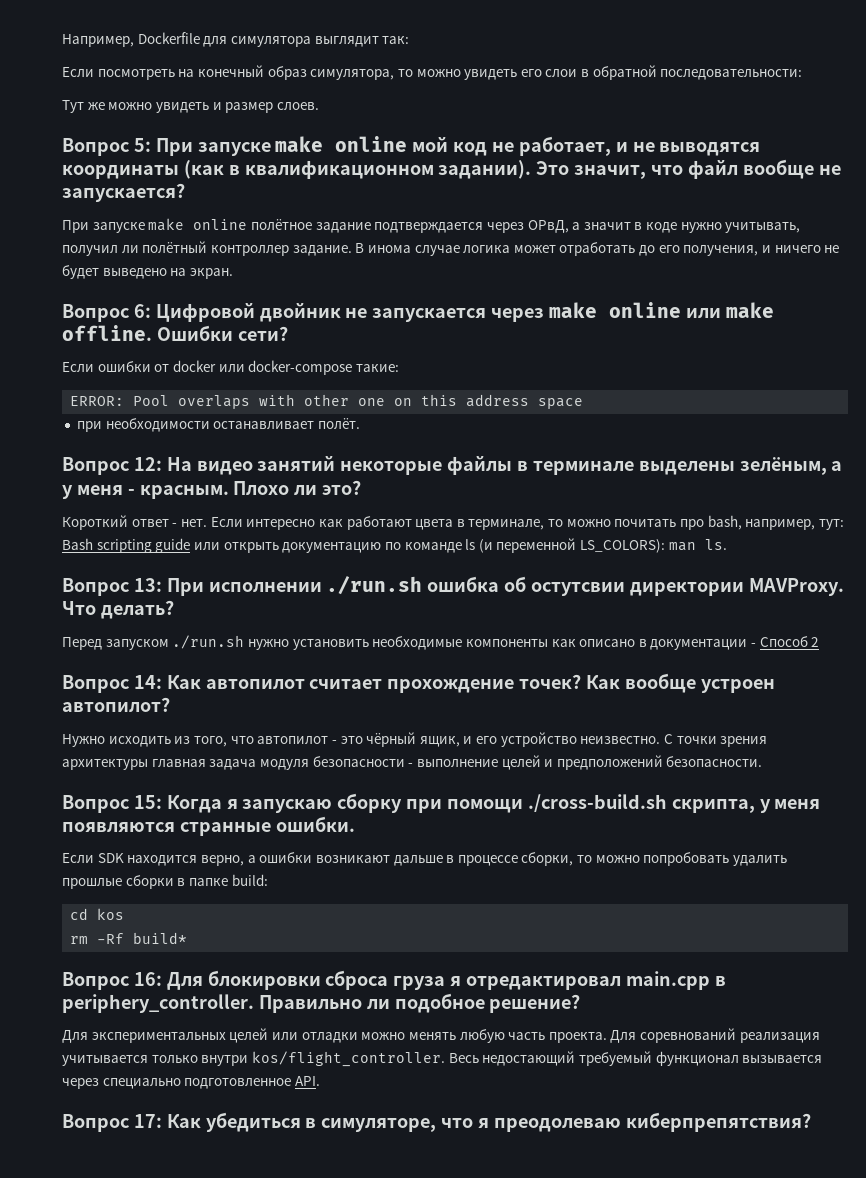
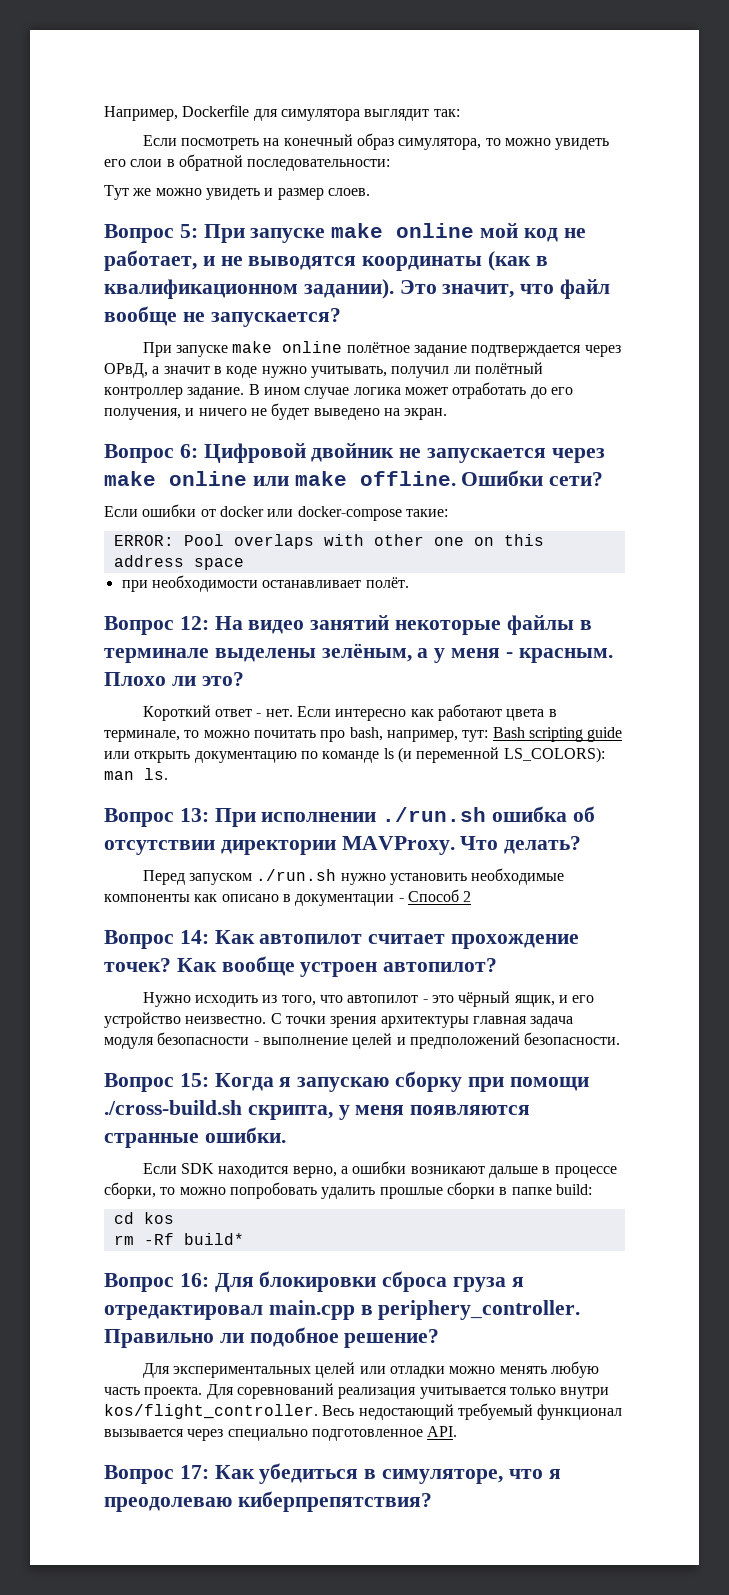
- В инома случае логика может отработать до его получения, и ничего не будет выведено на экран.
+ В ином случае логика может отработать до его получения, и ничего не будет выведено на экран.
- Вопрос 13: При исполнении ./run.sh ошибка об остутсвии директории MAVProxy.
+ Вопрос 13: При исполнении ./run.sh ошибка об отсутствии директории MAVProxy.

